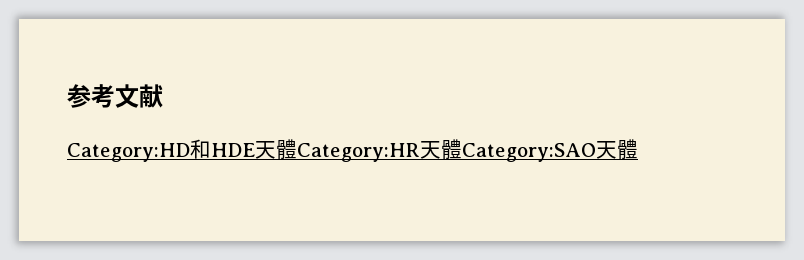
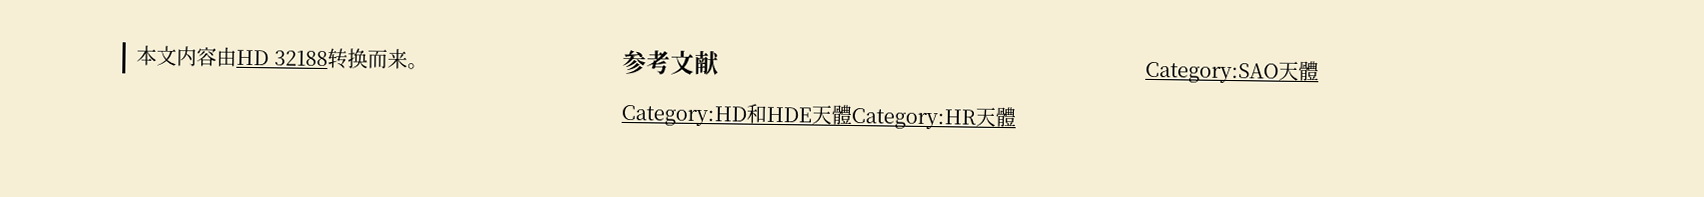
+ 本文内容由HD 32188转换而来。

